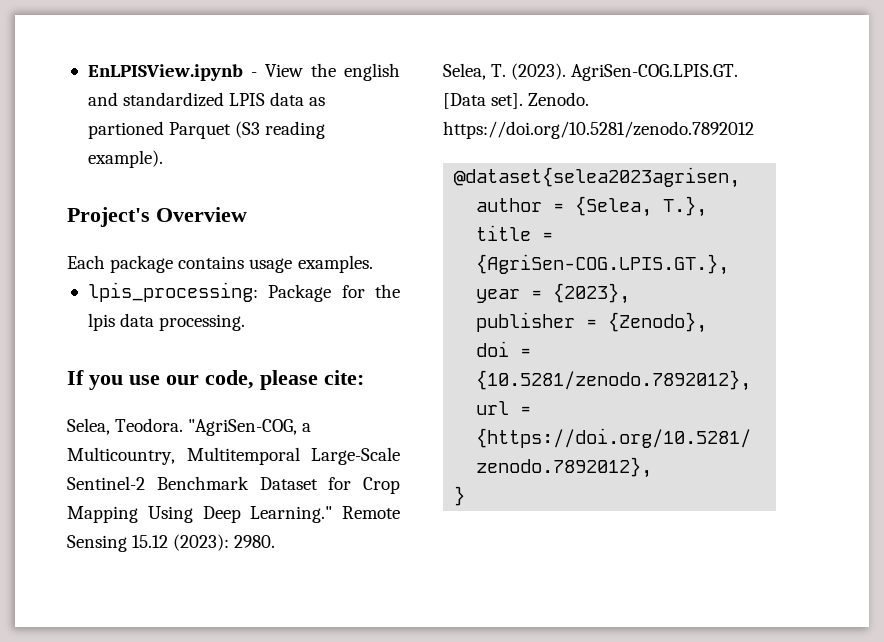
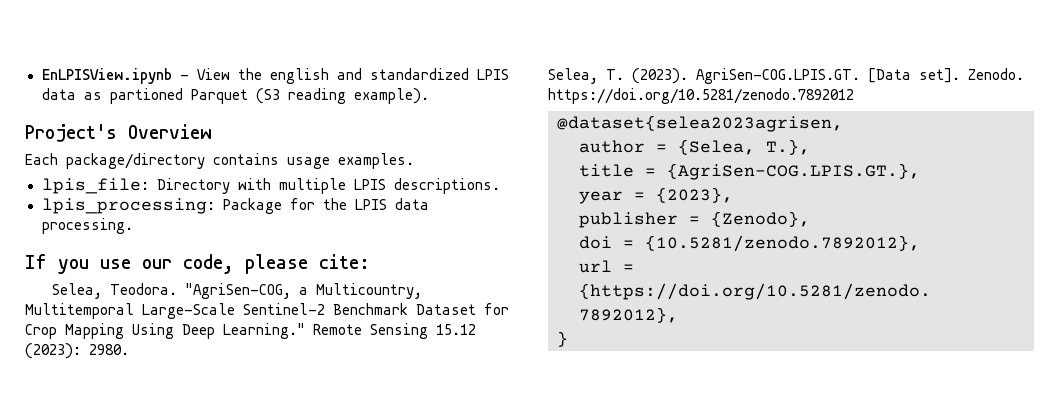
- Each package contains usage examples.
+ Each package/directory contains usage examples.
+ lpis_file: Directory with multiple LPIS descriptions.
- lpis_processing: Package for the lpis data processing.
+ lpis_processing: Package for the LPIS data processing.

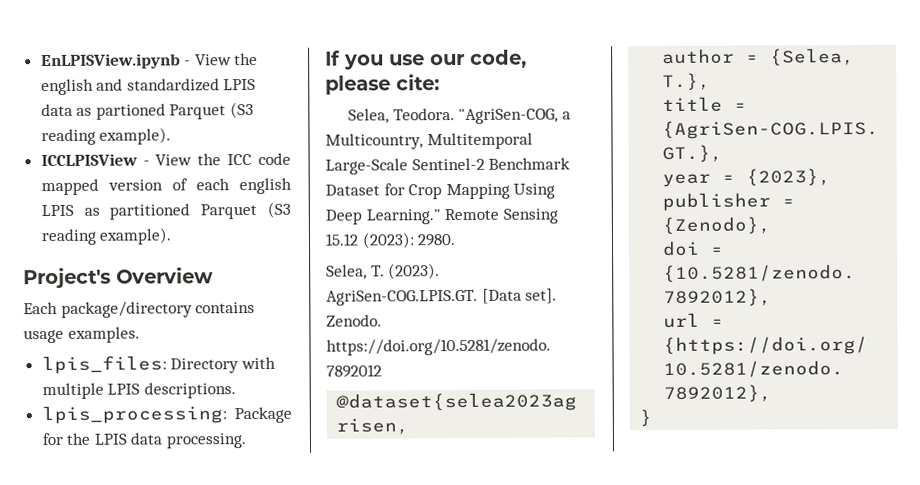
+ ICCLPISView - View the ICC code mapped version of each english LPIS as partitioned Parquet (S3 reading example).
- lpis_file: Directory with multiple LPIS descriptions.
+ lpis_files: Directory with multiple LPIS descriptions.

